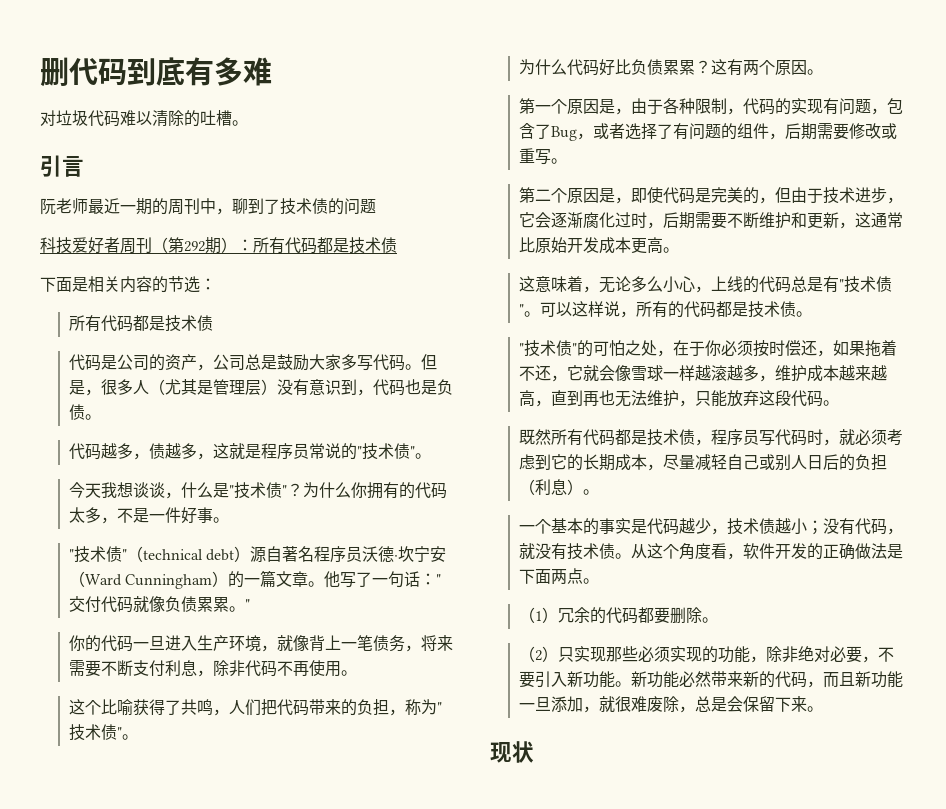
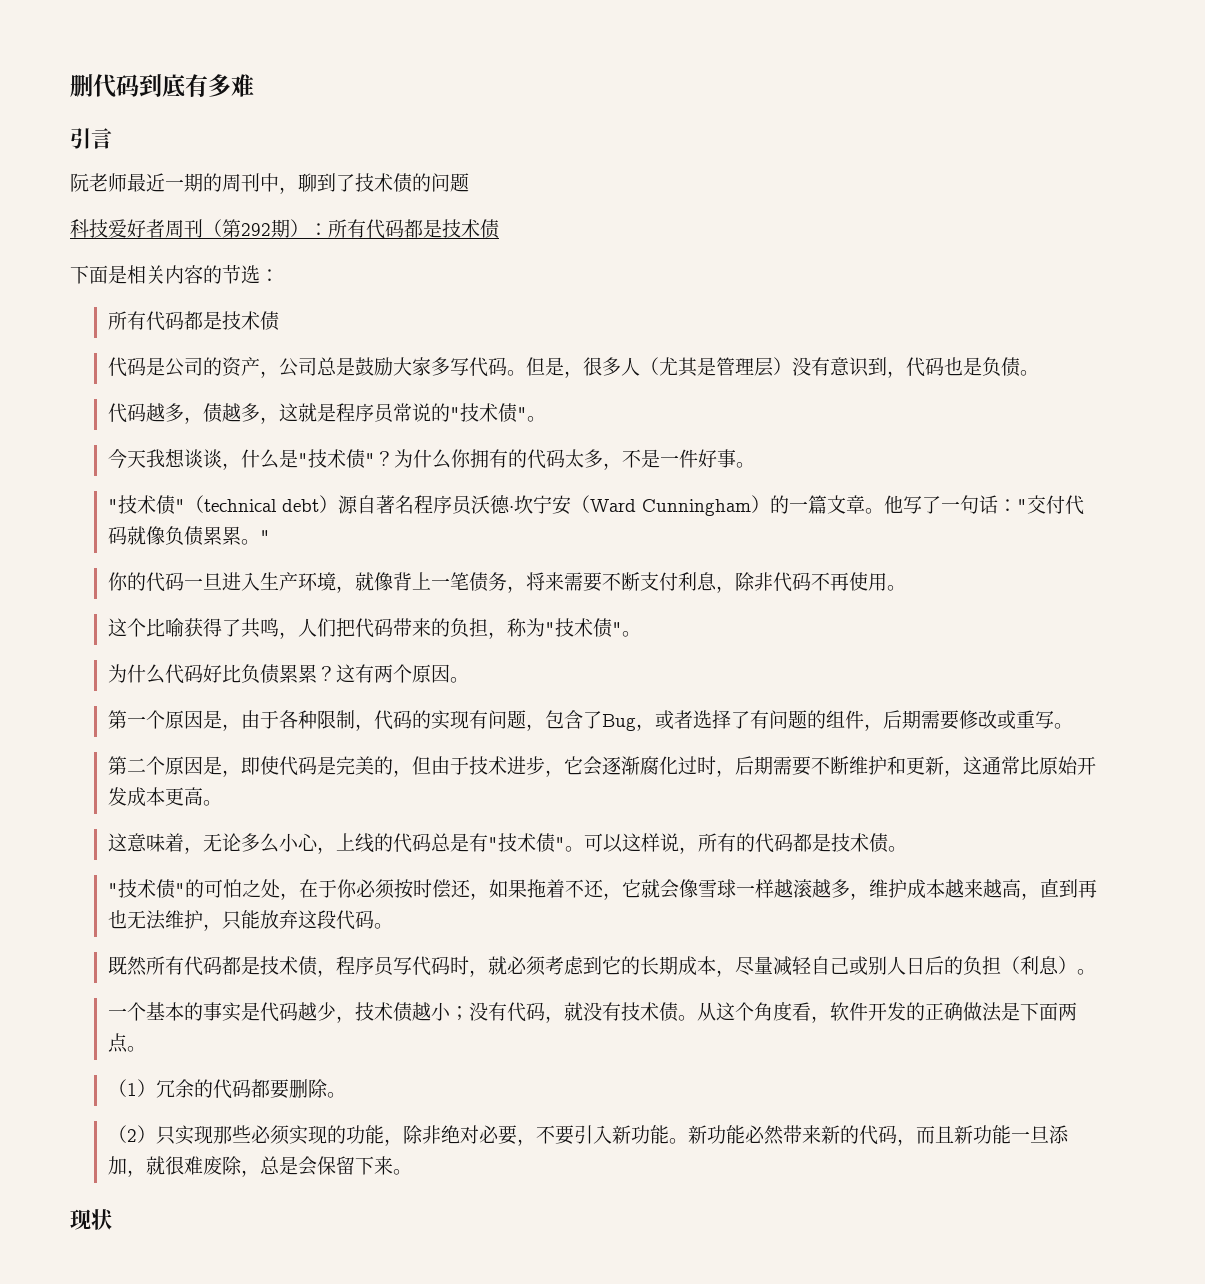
- 对垃圾代码难以清除的吐槽。

